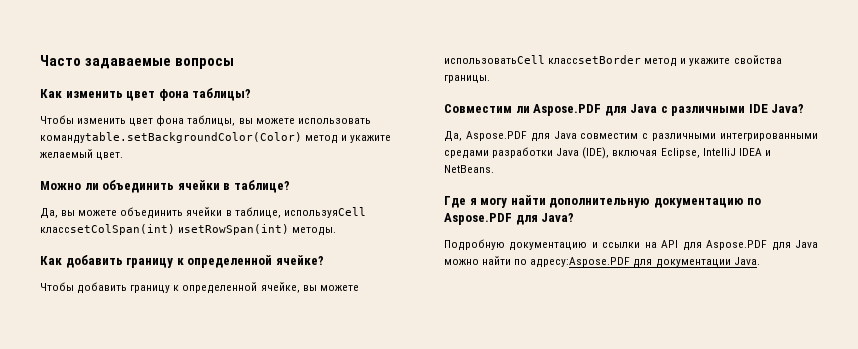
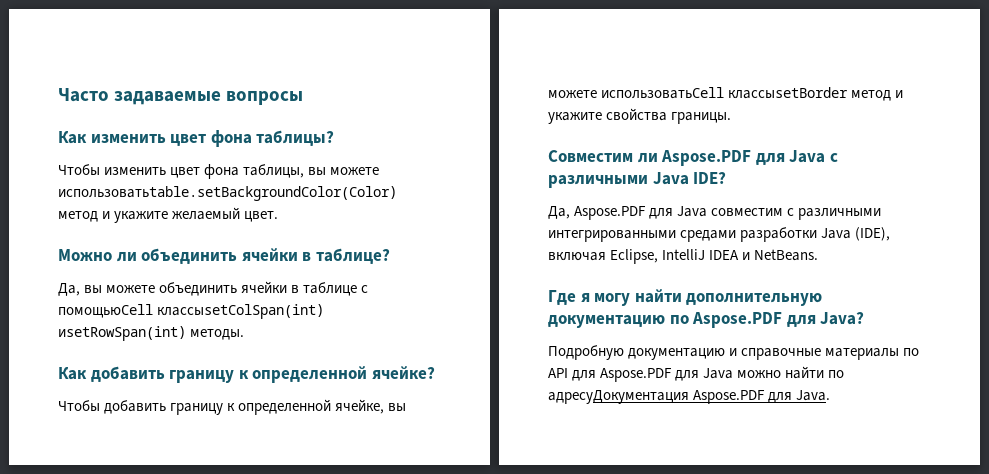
- Чтобы изменить цвет фона таблицы, вы можете использовать командуtable.setBackgroundColor(Color) метод и укажите желаемый цвет.
+ Чтобы изменить цвет фона таблицы, вы можете использоватьtable.setBackgroundColor(Color) метод и укажите желаемый цвет.
- Да, вы можете объединить ячейки в таблице, используяCell классsetColSpan(int) иsetRowSpan(int) методы.
+ Да, вы можете объединить ячейки в таблице с помощьюCell классыsetColSpan(int) иsetRowSpan(int) методы.
- Чтобы добавить границу к определенной ячейке, вы можете использоватьCell классsetBorder метод и укажите свойства границы.
+ Чтобы добавить границу к определенной ячейке, вы можете использоватьCell классыsetBorder метод и укажите свойства границы.
- Совместим ли Aspose.PDF для Java с различными IDE Java?
+ Совместим ли Aspose.PDF для Java с различными Java IDE?
- Подробную документацию и ссылки на API для Aspose.PDF для Java можно найти по адресу:Aspose.PDF для документации Java.
+ Подробную документацию и справочные материалы по API для Aspose.PDF для Java можно найти по адресуДокументация Aspose.PDF для Java.

